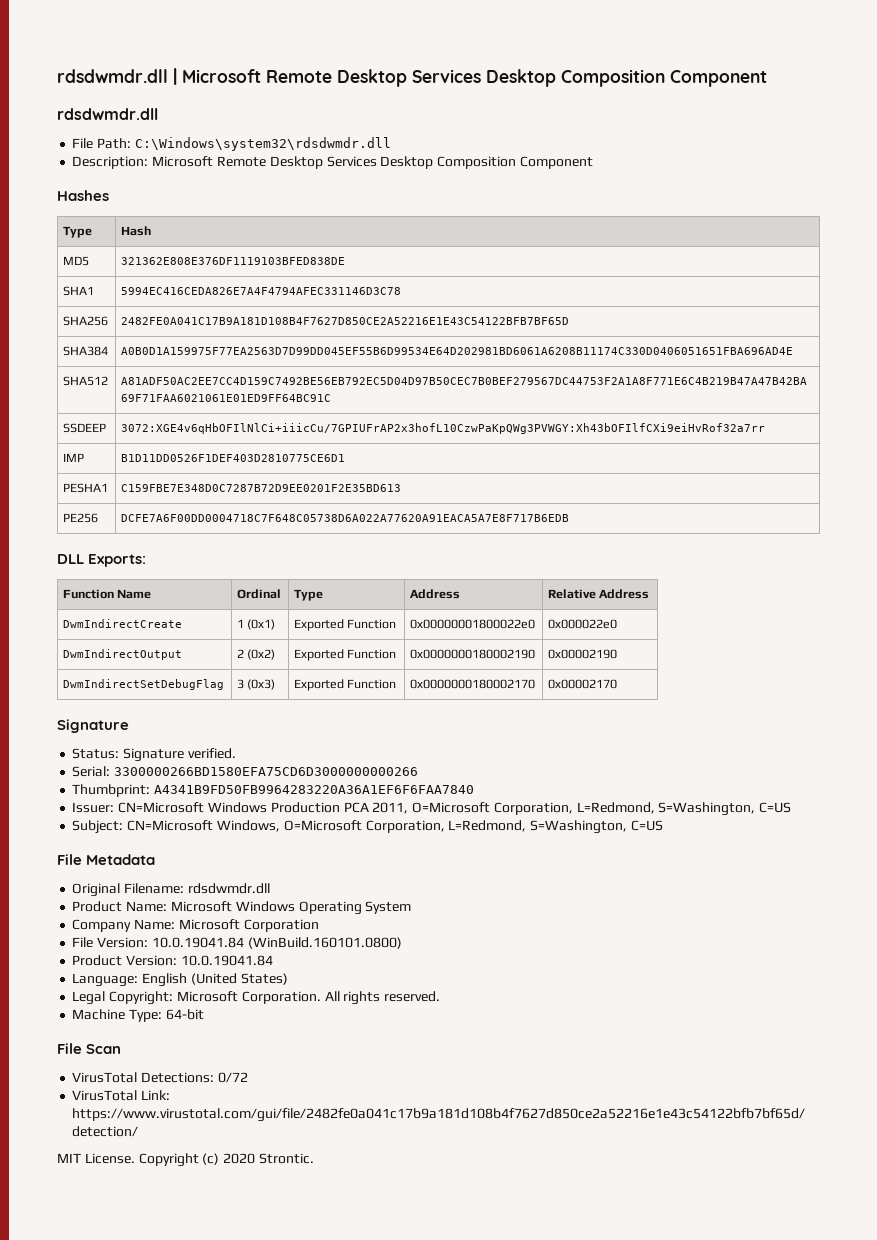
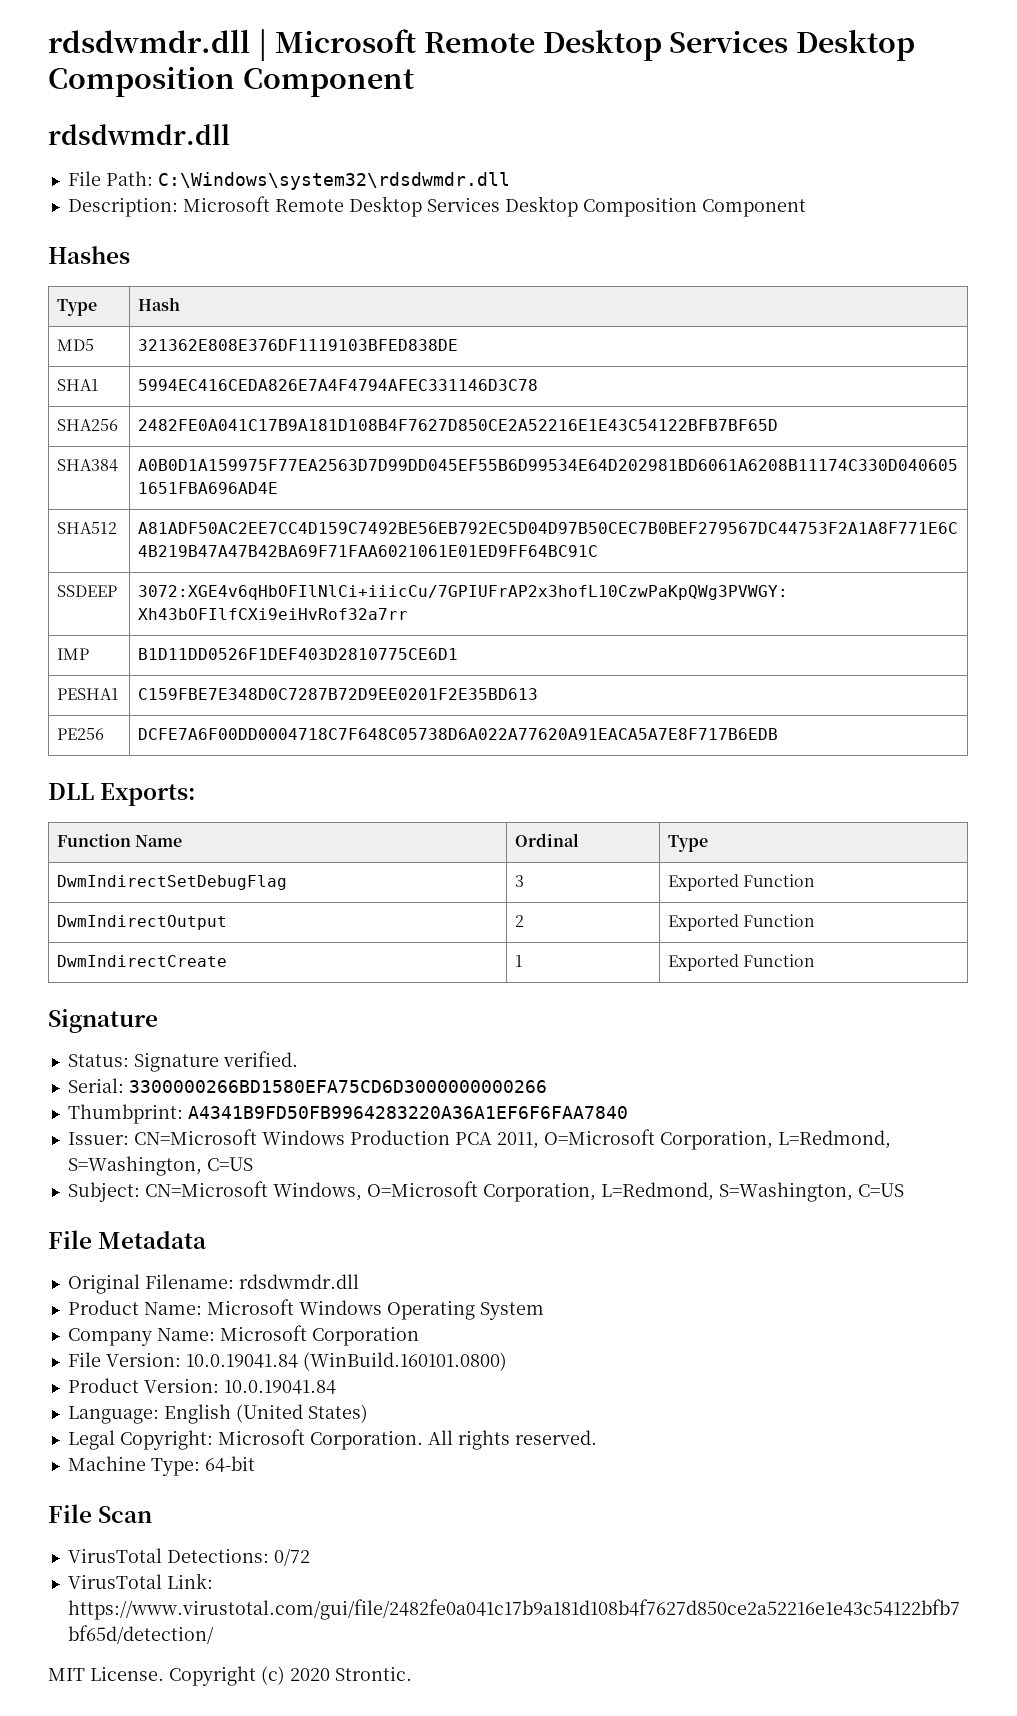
- Function Name | Ordinal | Type | Address | Relative Address
+ Function Name | Ordinal | Type
+ DwmIndirectSetDebugFlag | 3 | Exported Function
+ DwmIndirectOutput | 2 | Exported Function
- DwmIndirectCreate | 1 (0x1) | Exported Function | 0x00000001800022e0 | 0x000022e0
- DwmIndirectOutput | 2 (0x2) | Exported Function | 0x0000000180002190 | 0x00002190
- DwmIndirectSetDebugFlag | 3 (0x3) | Exported Function | 0x0000000180002170 | 0x00002170
+ DwmIndirectCreate | 1 | Exported Function

